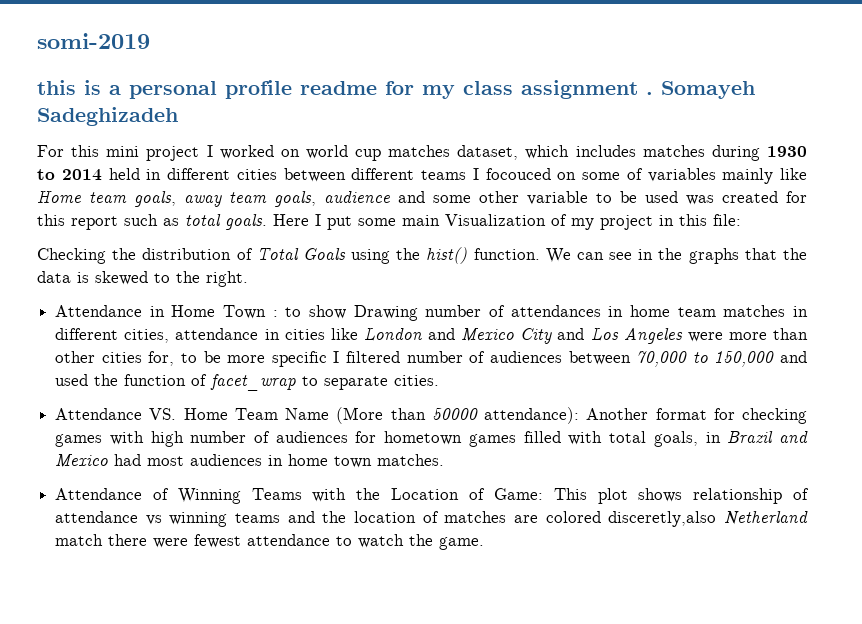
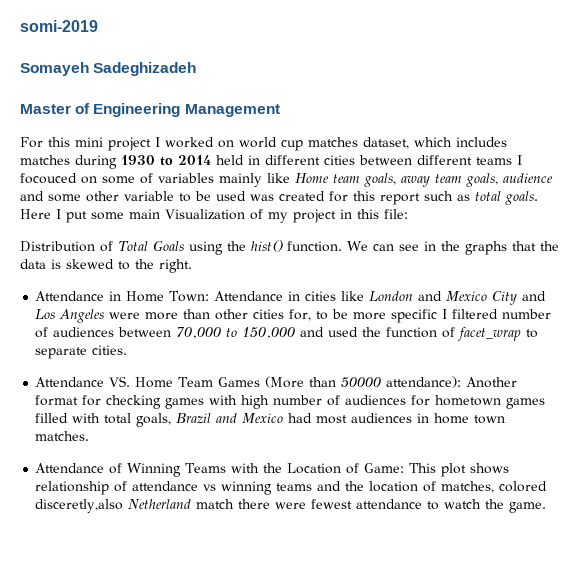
- this is a personal profile readme for my class assignment . Somayeh Sadeghizadeh
+ Somayeh Sadeghizadeh
+ Master of Engineering Management
- Checking the distribution of Total Goals using the hist() function.
+ Distribution of Total Goals using the hist() function.
- Attendance in Home Town : to show Drawing number of attendances in home team matches in different cities, attendance in cities like London and Mexico City and Los Angeles were more than other cities for, to be more specific I filtered number of audiences between 70,000 to 150,000 and used the function of facet_wrap to separate cities.
+ Attendance in Home Town: Attendance in cities like London and Mexico City and Los Angeles were more than other cities for, to be more specific I filtered number of audiences between 70,000 to 150,000 and used the function of facet_wrap to separate cities.
- Attendance VS. Home Team Name (More than 50000 attendance): Another format for checking games with high number of audiences for hometown games filled with total goals, in Brazil and Mexico had most audiences in home town matches.
+ Attendance VS. Home Team Games (More than 50000 attendance): Another format for checking games with high number of audiences for hometown games filled with total goals, Brazil and Mexico had most audiences in home town matches.
- Attendance of Winning Teams with the Location of Game: This plot shows relationship of attendance vs winning teams and the location of matches are colored disceretly,also Netherland match there were fewest attendance to watch the game.
+ Attendance of Winning Teams with the Location of Game: This plot shows relationship of attendance vs winning teams and the location of matches, colored disceretly,also Netherland match there were fewest attendance to watch the game.

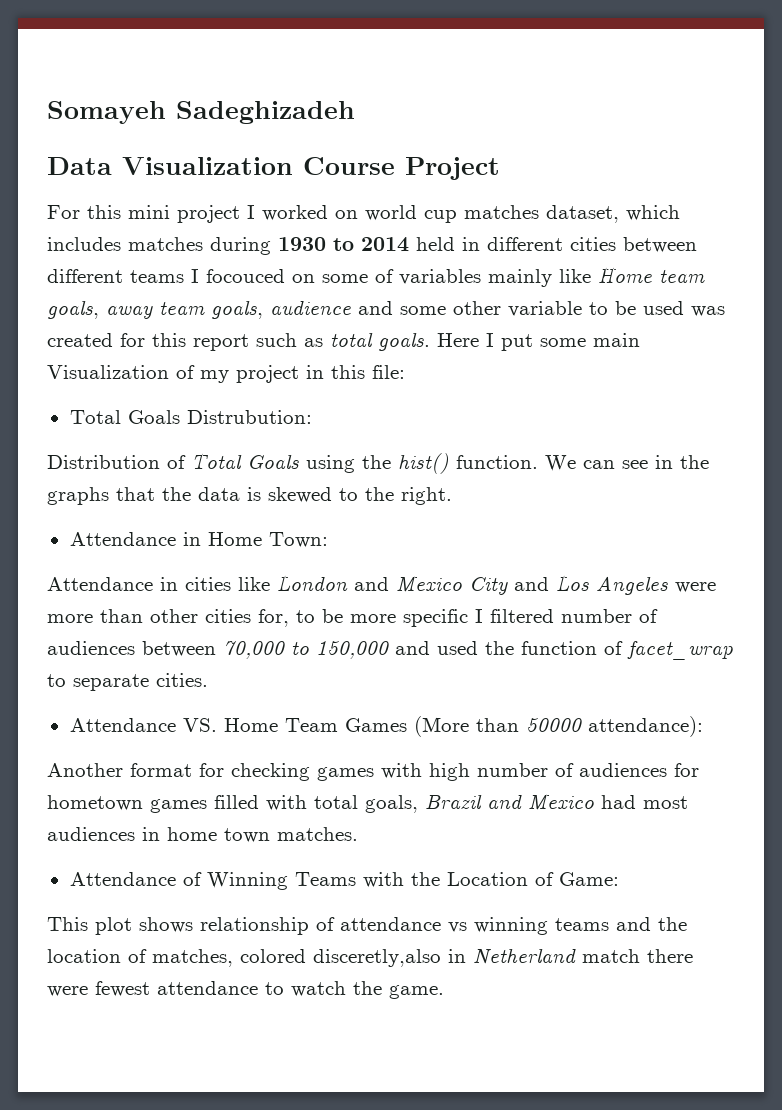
- somi-2019
- Master of Engineering Management
+ Data Visualization Course Project
+ Total Goals Distrubution:
- Attendance in Home Town: Attendance in cities like London and Mexico City and Los Angeles were more than other cities for, to be more specific I filtered number of audiences between 70,000 to 150,000 and used the function of facet_wrap to separate cities.
+ Attendance in Home Town:
+ Attendance in cities like London and Mexico City and Los Angeles were more than other cities for, to be more specific I filtered number of audiences between 70,000 to 150,000 and used the function of facet_wrap to separate cities.
- Attendance VS. Home Team Games (More than 50000 attendance): Another format for checking games with high number of audiences for hometown games filled with total goals, Brazil and Mexico had most audiences in home town matches.
+ Attendance VS. Home Team Games (More than 50000 attendance):
+ Another format for checking games with high number of audiences for hometown games filled with total goals, Brazil and Mexico had most audiences in home town matches.
- Attendance of Winning Teams with the Location of Game: This plot shows relationship of attendance vs winning teams and the location of matches, colored disceretly,also Netherland match there were fewest attendance to watch the game.
+ Attendance of Winning Teams with the Location of Game:
+ This plot shows relationship of attendance vs winning teams and the location of matches, colored disceretly,also in Netherland match there were fewest attendance to watch the game.

